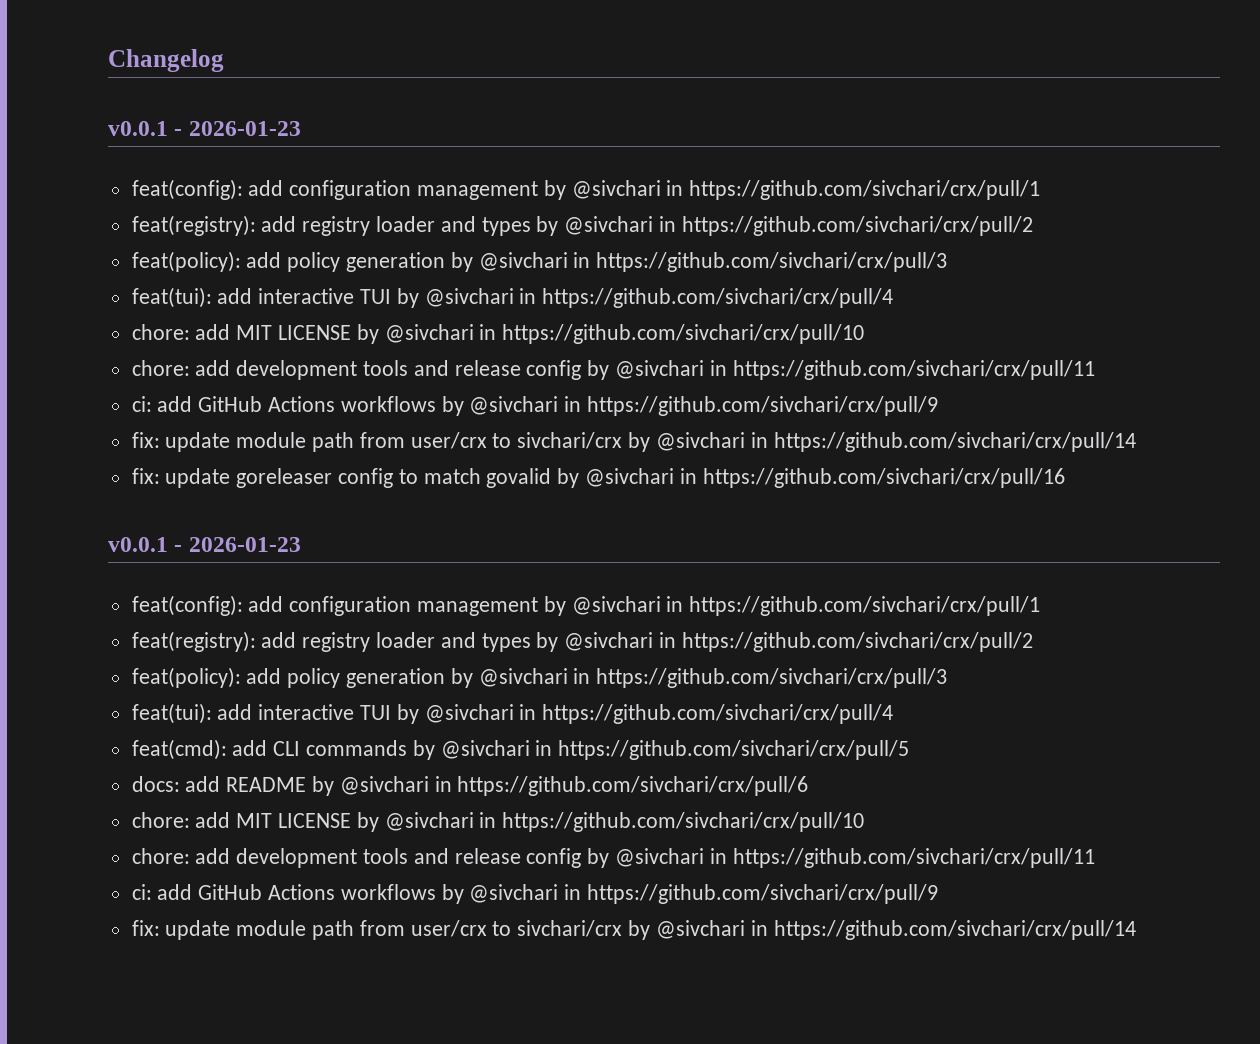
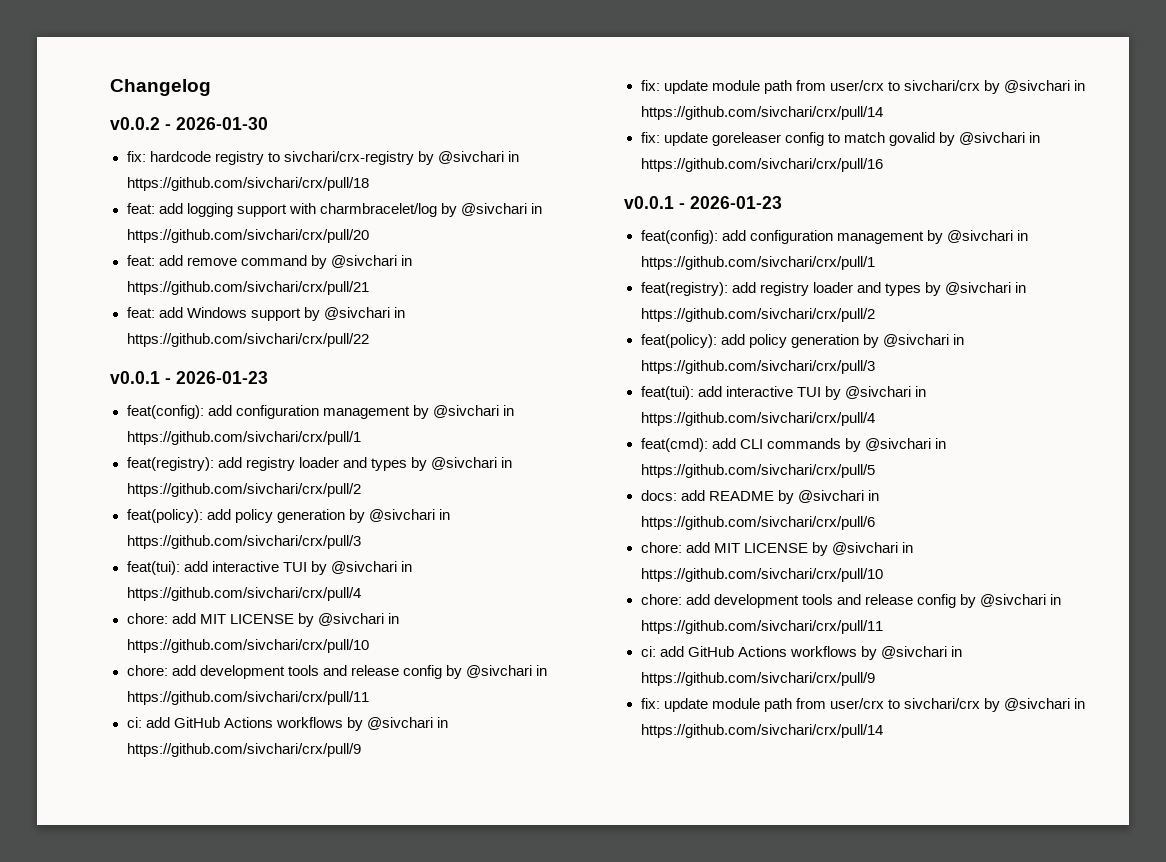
+ v0.0.2 - 2026-01-30
+ fix: hardcode registry to sivchari/crx-registry by @sivchari in https://github.com/sivchari/crx/pull/18
+ feat: add logging support with charmbracelet/log by @sivchari in https://github.com/sivchari/crx/pull/20
+ feat: add remove command by @sivchari in https://github.com/sivchari/crx/pull/21
+ feat: add Windows support by @sivchari in https://github.com/sivchari/crx/pull/22

